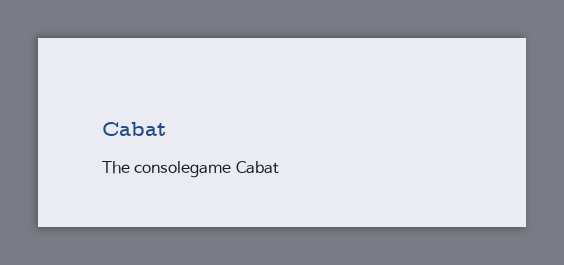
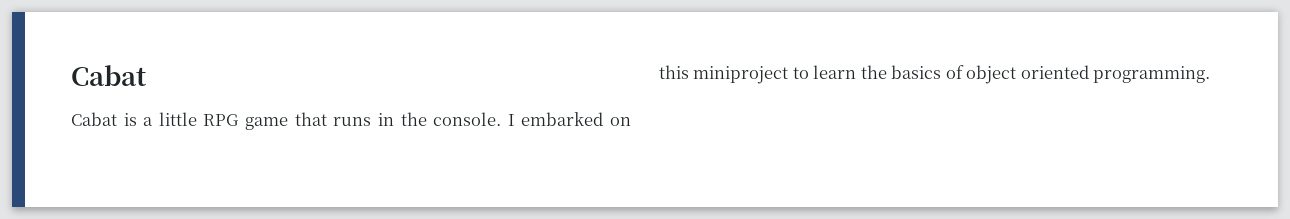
- The consolegame Cabat
+ Cabat is a little RPG game that runs in the console. I embarked on this miniproject to learn the basics of object oriented programming.

